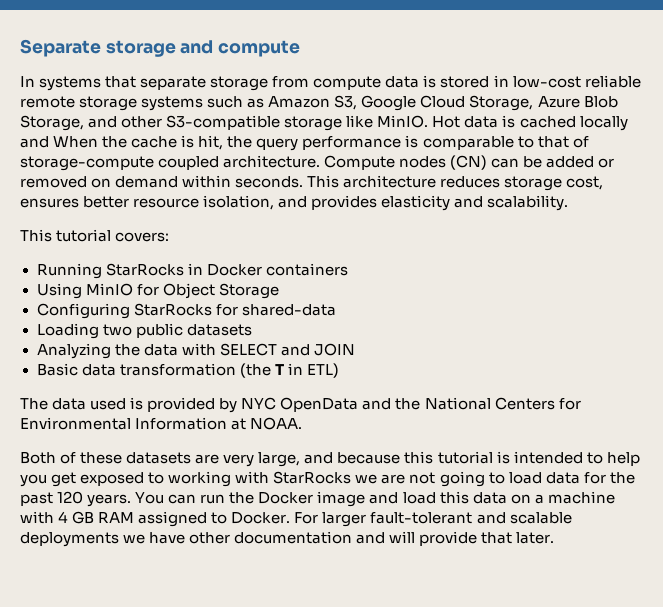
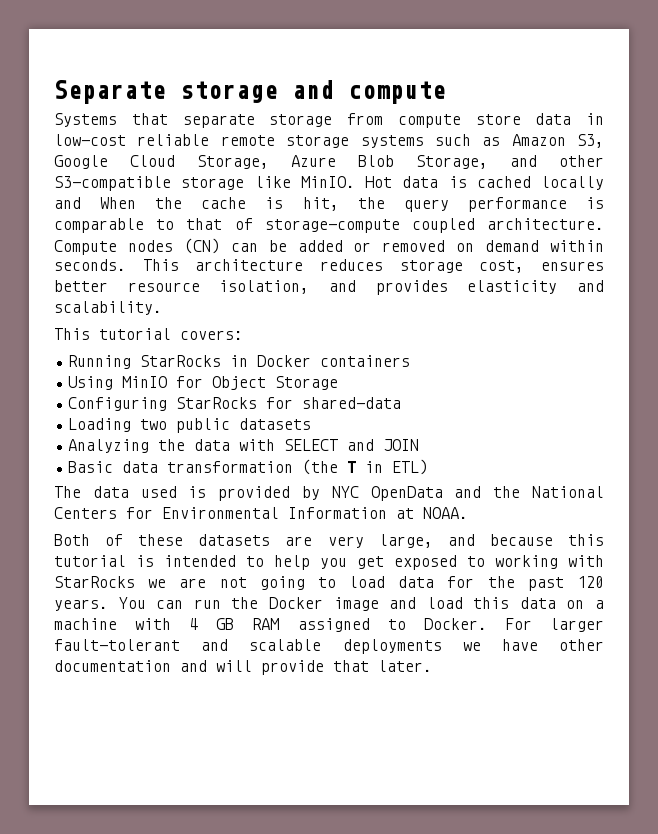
- In systems that separate storage from compute data is stored in low-cost reliable remote storage systems such as Amazon S3, Google Cloud Storage, Azure Blob Storage, and other S3-compatible storage like MinIO.
+ Systems that separate storage from compute store data in low-cost reliable remote storage systems such as Amazon S3, Google Cloud Storage, Azure Blob Storage, and other S3-compatible storage like MinIO.

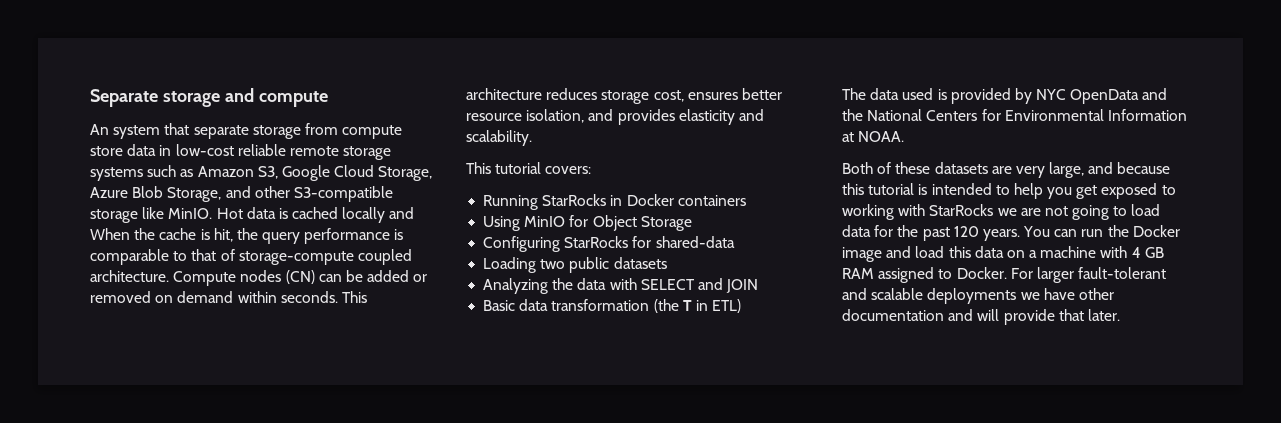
- Systems that separate storage from compute store data in low-cost reliable remote storage systems such as Amazon S3, Google Cloud Storage, Azure Blob Storage, and other S3-compatible storage like MinIO.
+ An system that separate storage from compute store data in low-cost reliable remote storage systems such as Amazon S3, Google Cloud Storage, Azure Blob Storage, and other S3-compatible storage like MinIO.

